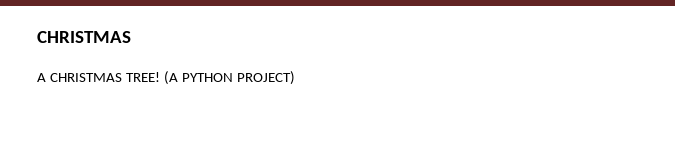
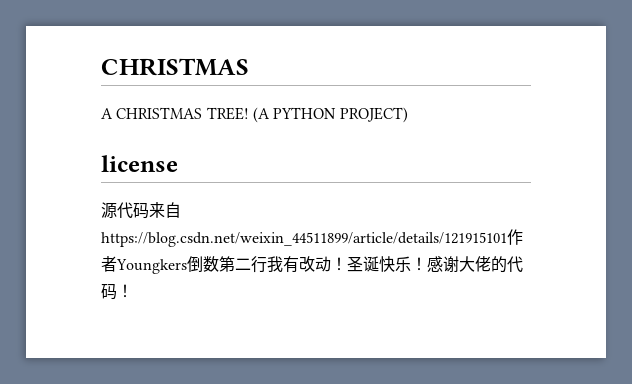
+ license
+ 源代码来自https://blog.csdn.net/weixin_44511899/article/details/121915101作者Youngkers倒数第二行我有改动！圣诞快乐！感谢大佬的代码！

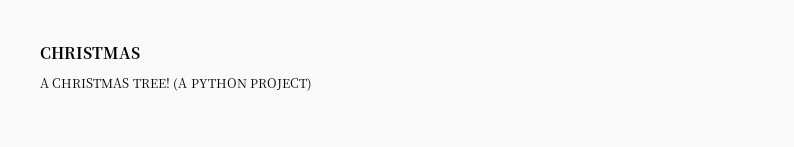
- license
- 源代码来自https://blog.csdn.net/weixin_44511899/article/details/121915101作者Youngkers倒数第二行我有改动！圣诞快乐！感谢大佬的代码！

